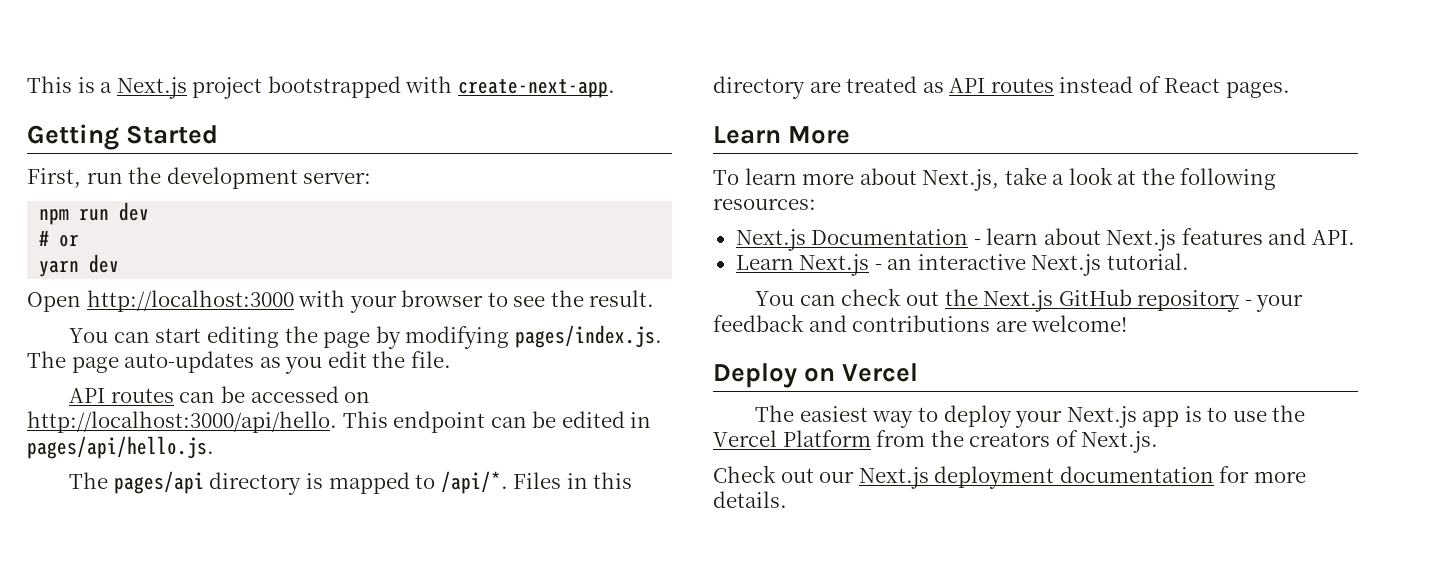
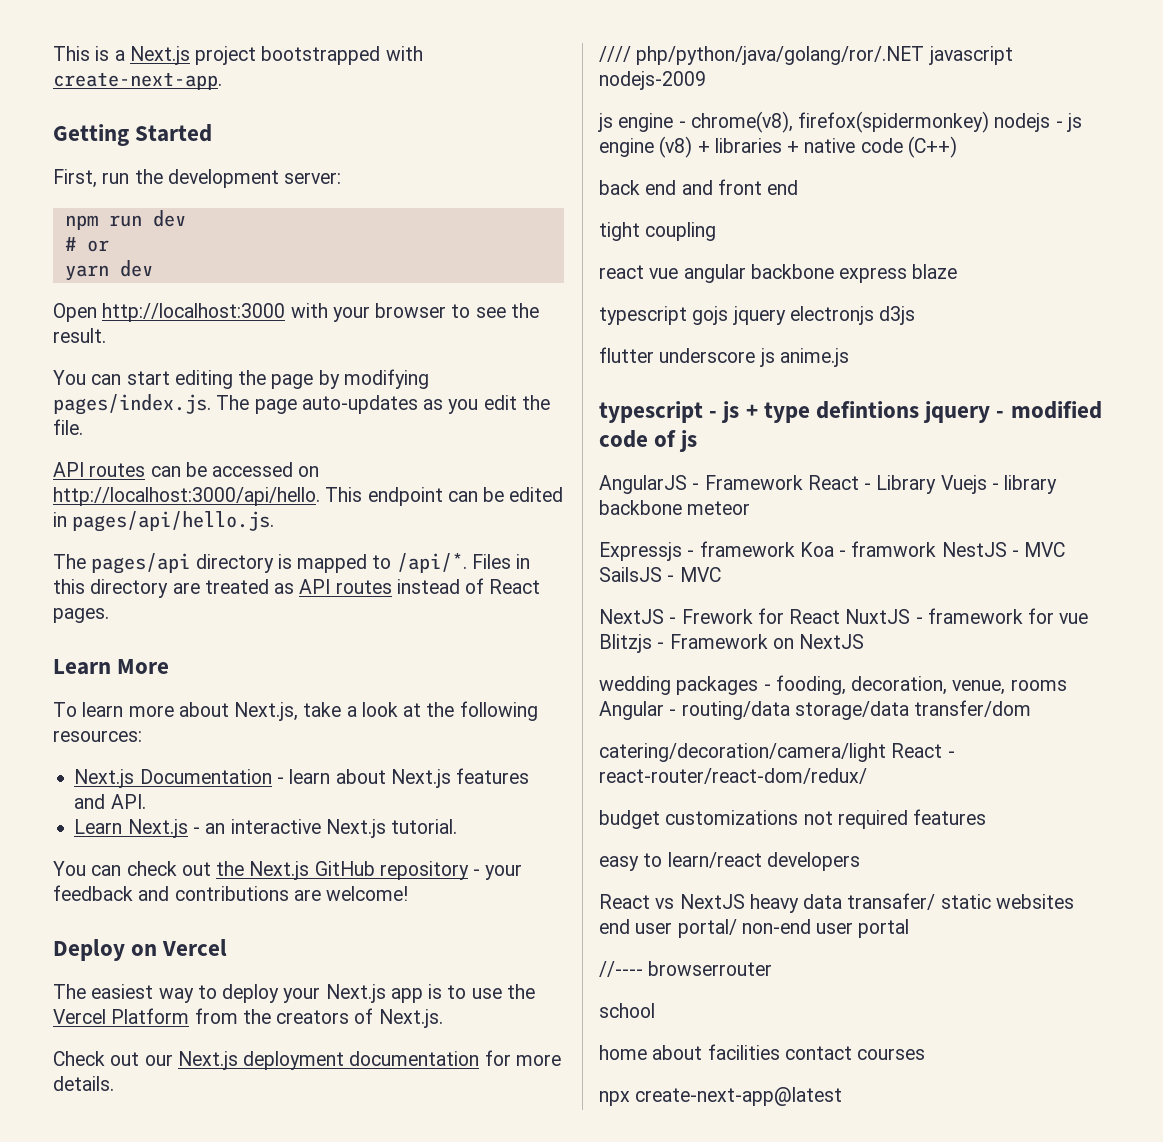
+ //// php/python/java/golang/ror/.NET javascript nodejs-2009
+ js engine - chrome(v8), firefox(spidermonkey) nodejs - js engine (v8) + libraries + native code (C++)
+ back end and front end
+ tight coupling
+ react vue angular backbone express blaze
+ typescript gojs jquery electronjs d3js
+ flutter underscore js anime.js
+ typescript - js + type defintions jquery - modified code of js
+ AngularJS - Framework React - Library Vuejs - library backbone meteor
+ Expressjs - framework Koa - framwork NestJS - MVC SailsJS - MVC
+ NextJS - Frework for React NuxtJS - framework for vue Blitzjs - Framework on NextJS
+ wedding packages - fooding, decoration, venue, rooms Angular - routing/data storage/data transfer/dom
+ catering/decoration/camera/light React - react-router/react-dom/redux/
+ budget customizations not required features
+ easy to learn/react developers
+ React vs NextJS heavy data transafer/ static websites end user portal/ non-end user portal
+ //---- browserrouter
+ school
+ home about facilities contact courses
+ npx create-next-app@latest

